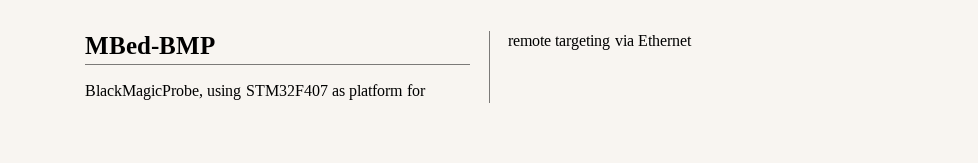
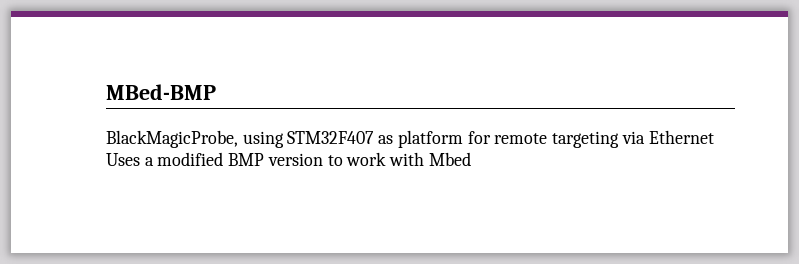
- BlackMagicProbe, using STM32F407 as platform for remote targeting via Ethernet
+ BlackMagicProbe, using STM32F407 as platform for remote targeting via Ethernet Uses a modified BMP version to work with Mbed

